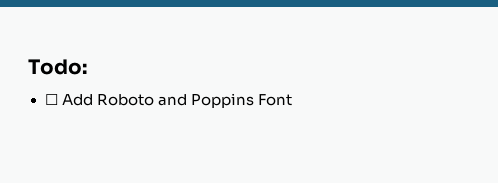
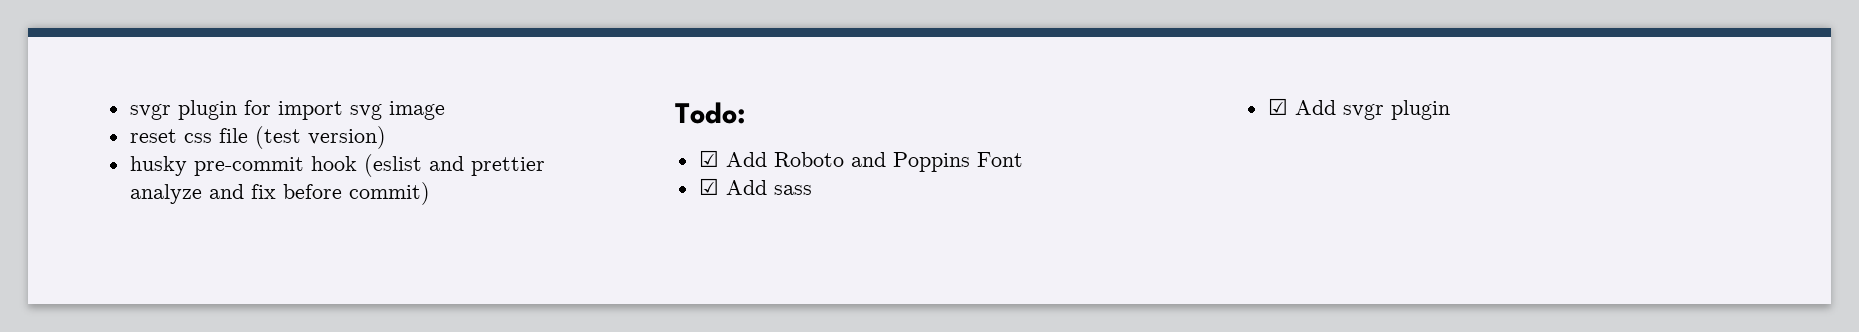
+ svgr plugin for import svg image
+ reset css file (test version)
+ husky pre-commit hook (eslist and prettier analyze and fix before commit)
- ☐ Add Roboto and Poppins Font
+ ☑ Add Roboto and Poppins Font
+ ☑ Add sass
+ ☑ Add svgr plugin

